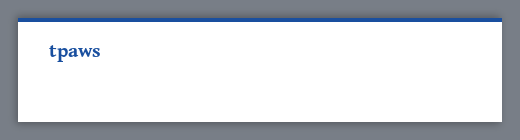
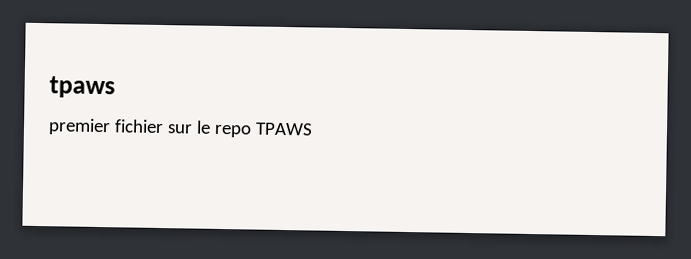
+ premier fichier sur le repo TPAWS

